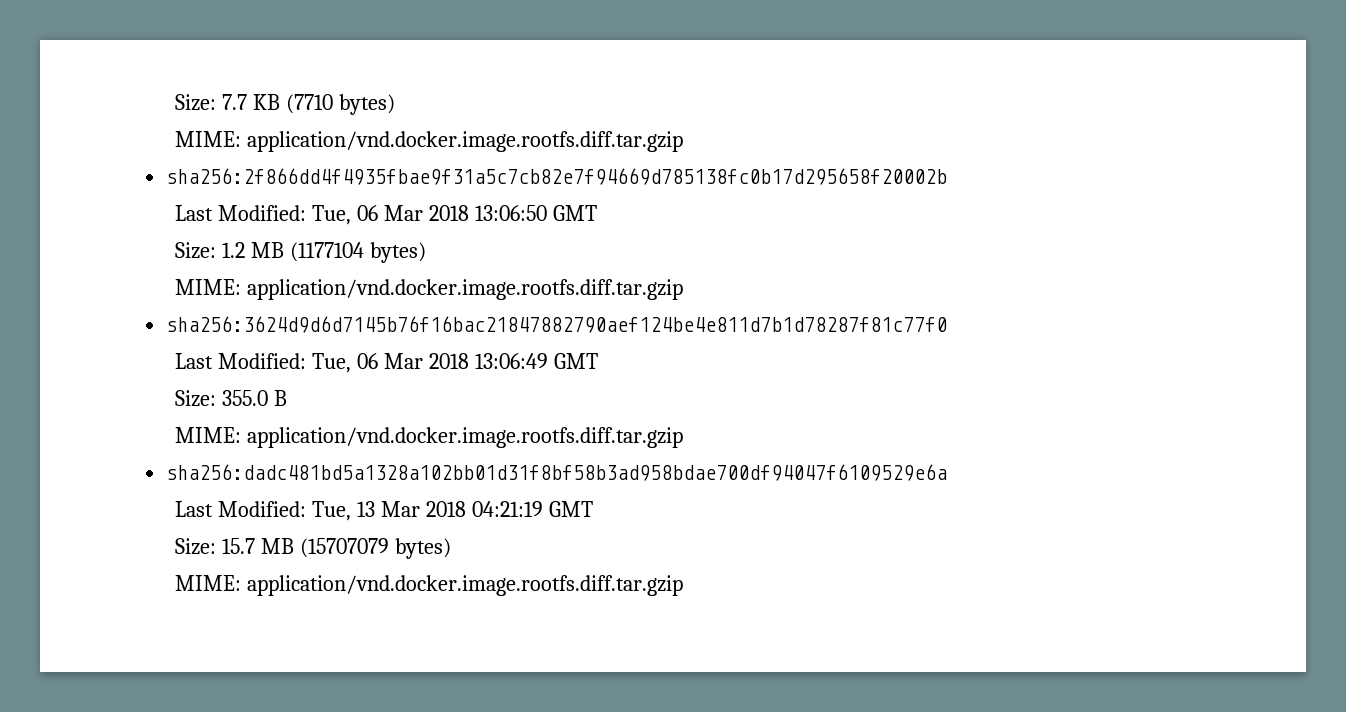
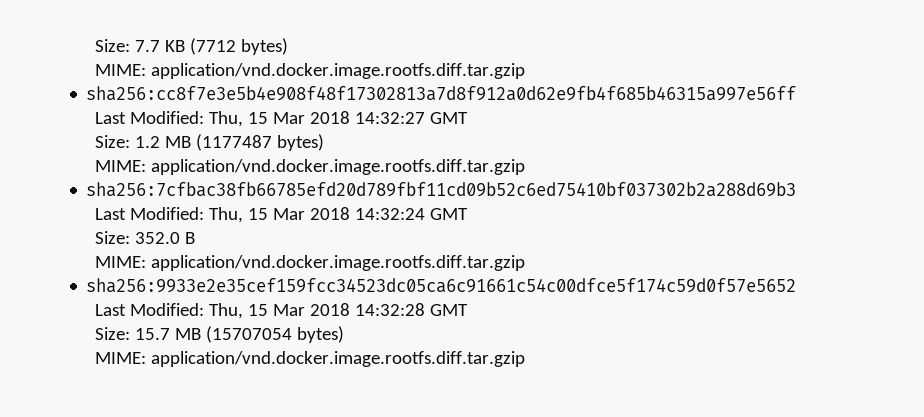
- Size: 7.7 KB (7710 bytes)
+ Size: 7.7 KB (7712 bytes)
  MIME: application/vnd.docker.image.rootfs.diff.tar.gzip
- sha256:2f866dd4f4935fbae9f31a5c7cb82e7f94669d785138fc0b17d295658f20002b
- Last Modified: Tue, 06 Mar 2018 13:06:50 GMT
+ sha256:cc8f7e3e5b4e908f48f17302813a7d8f912a0d62e9fb4f685b46315a997e56ff
+ Last Modified: Thu, 15 Mar 2018 14:32:27 GMT
- Size: 1.2 MB (1177104 bytes)
+ Size: 1.2 MB (1177487 bytes)
  MIME: application/vnd.docker.image.rootfs.diff.tar.gzip
- sha256:3624d9d6d7145b76f16bac21847882790aef124be4e811d7b1d78287f81c77f0
- Last Modified: Tue, 06 Mar 2018 13:06:49 GMT
- Size: 355.0 B
+ sha256:7cfbac38fb66785efd20d789fbf11cd09b52c6ed75410bf037302b2a288d69b3
+ Last Modified: Thu, 15 Mar 2018 14:32:24 GMT
+ Size: 352.0 B
- sha256:dadc481bd5a1328a102bb01d31f8bf58b3ad958bdae700df94047f6109529e6a
- Last Modified: Tue, 13 Mar 2018 04:21:19 GMT
+ sha256:9933e2e35cef159fcc34523dc05ca6c91661c54c00dfce5f174c59d0f57e5652
+ Last Modified: Thu, 15 Mar 2018 14:32:28 GMT
- Size: 15.7 MB (15707079 bytes)
+ Size: 15.7 MB (15707054 bytes)

